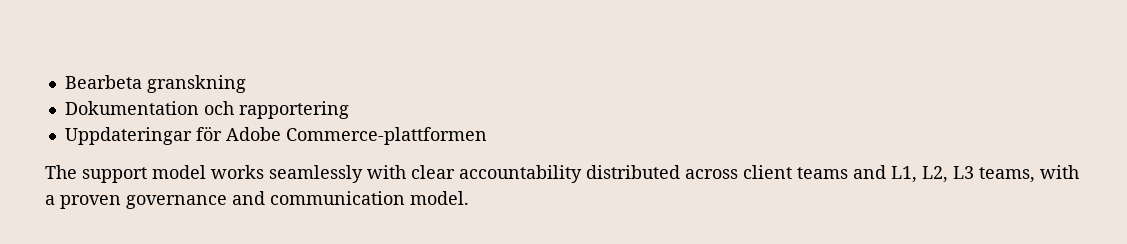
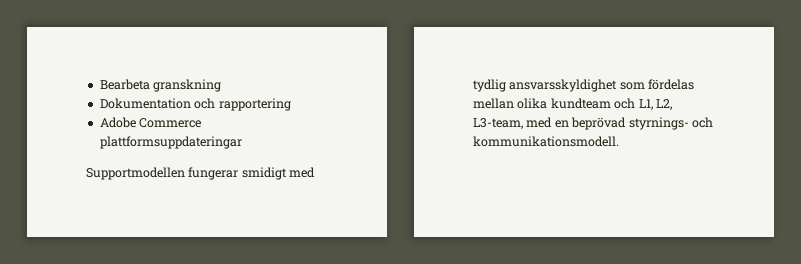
- Uppdateringar för Adobe Commerce-plattformen
- The support model works seamlessly with clear accountability distributed across client teams and L1, L2, L3 teams, with a proven governance and communication model.
+ Adobe Commerce plattformsuppdateringar
+ Supportmodellen fungerar smidigt med tydlig ansvarsskyldighet som fördelas mellan olika kundteam och L1, L2, L3-team, med en beprövad styrnings- och kommunikationsmodell.

